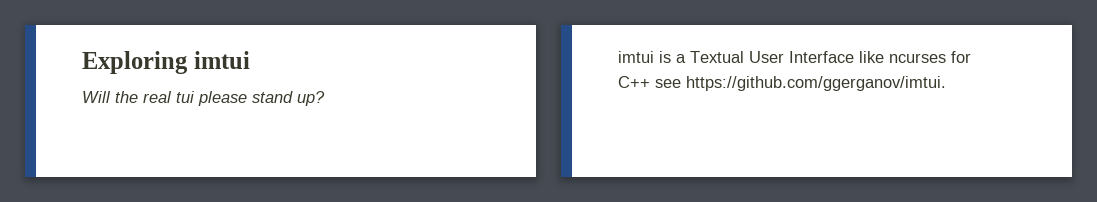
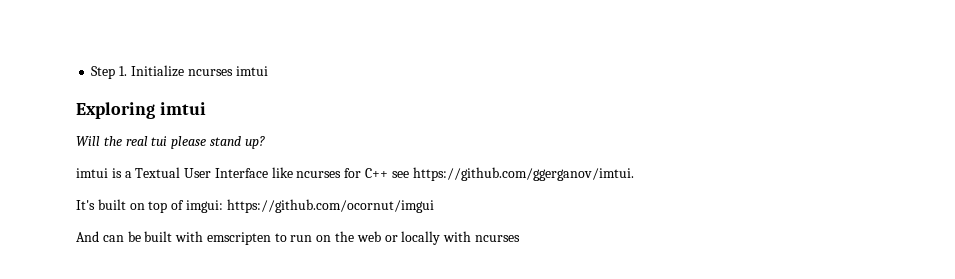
+ Step 1. Initialize ncurses imtui
+ It's built on top of imgui: https://github.com/ocornut/imgui
+ And can be built with emscripten to run on the web or locally with ncurses

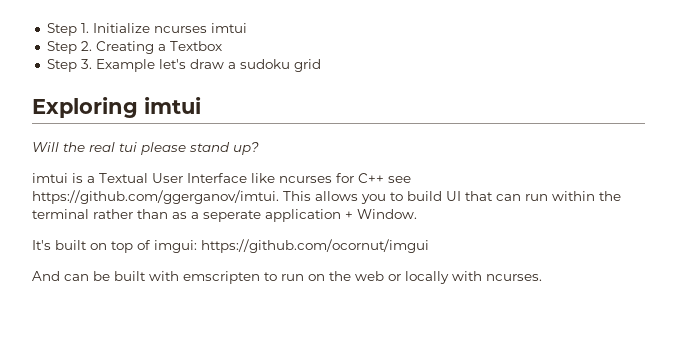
+ Step 2. Creating a Textbox
+ Step 3. Example let's draw a sudoku grid
- imtui is a Textual User Interface like ncurses for C++ see https://github.com/ggerganov/imtui.
+ imtui is a Textual User Interface like ncurses for C++ see https://github.com/ggerganov/imtui. This allows you to build UI that can run within the terminal rather than as a seperate application + Window.
- And can be built with emscripten to run on the web or locally with ncurses
+ And can be built with emscripten to run on the web or locally with ncurses.

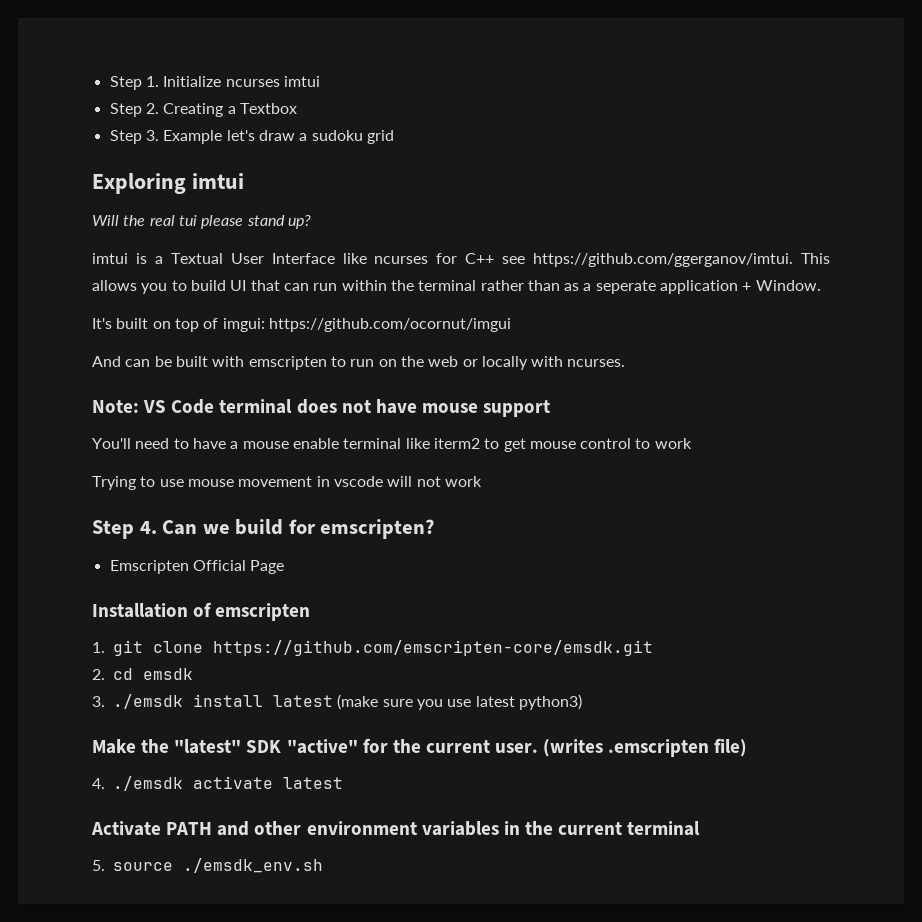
+ Note: VS Code terminal does not have mouse support
+ You'll need to have a mouse enable terminal like iterm2 to get mouse control to work
+ Trying to use mouse movement in vscode will not work
+ Step 4. Can we build for emscripten?
+ Emscripten Official Page
+ Installation of emscripten
+ 1. git clone https://github.com/emscripten-core/emsdk.git
+ 2. cd emsdk
+ 3. ./emsdk install latest (make sure you use latest python3)
+ Make the "latest" SDK "active" for the current user. (writes .emscripten file)
+ 4. ./emsdk activate latest
+ Activate PATH and other environment variables in the current terminal
+ 5. source ./emsdk_env.sh

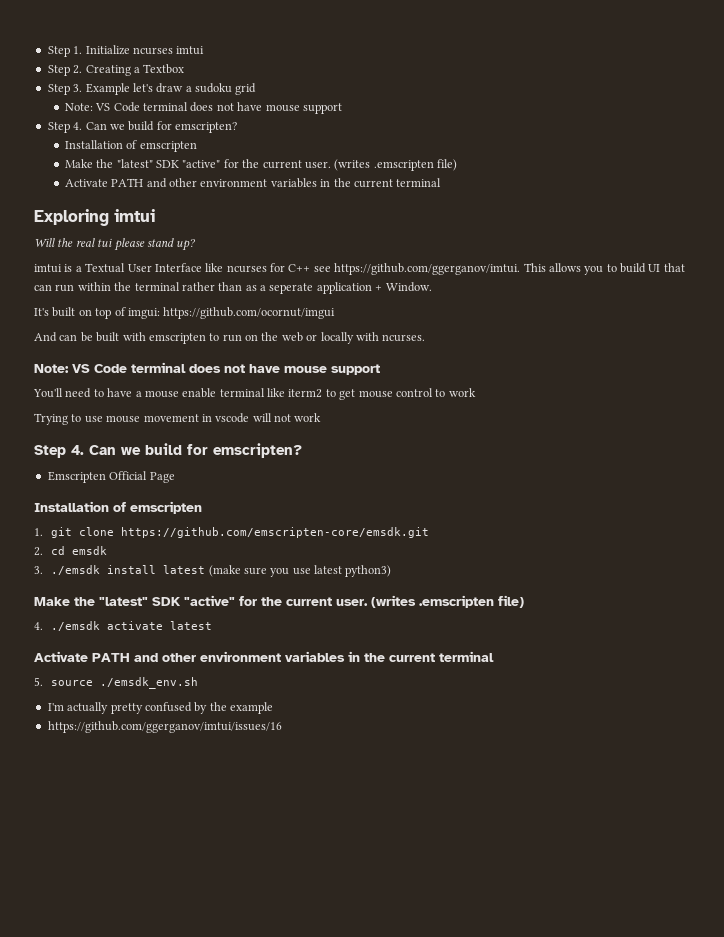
  Step 3. Example let's draw a sudoku grid
+ Note: VS Code terminal does not have mouse support
+ Step 4. Can we build for emscripten?
+ Installation of emscripten
+ Make the "latest" SDK "active" for the current user. (writes .emscripten file)
+ Activate PATH and other environment variables in the current terminal
+ I'm actually pretty confused by the example
+ https://github.com/ggerganov/imtui/issues/16

